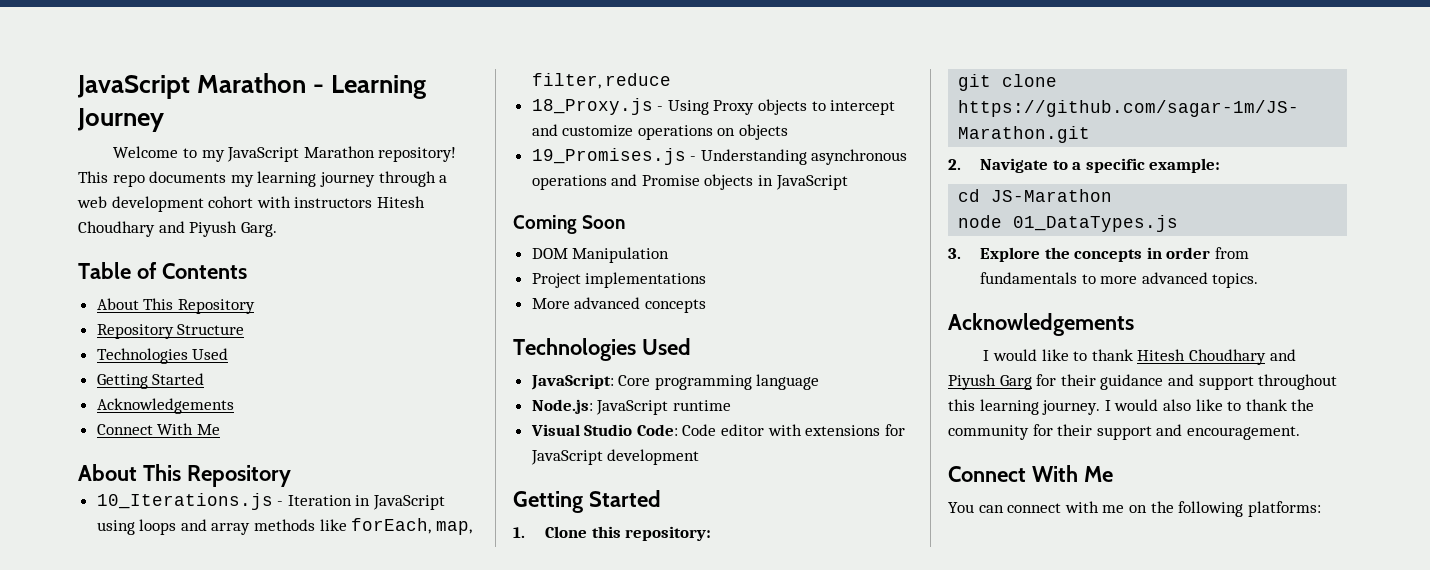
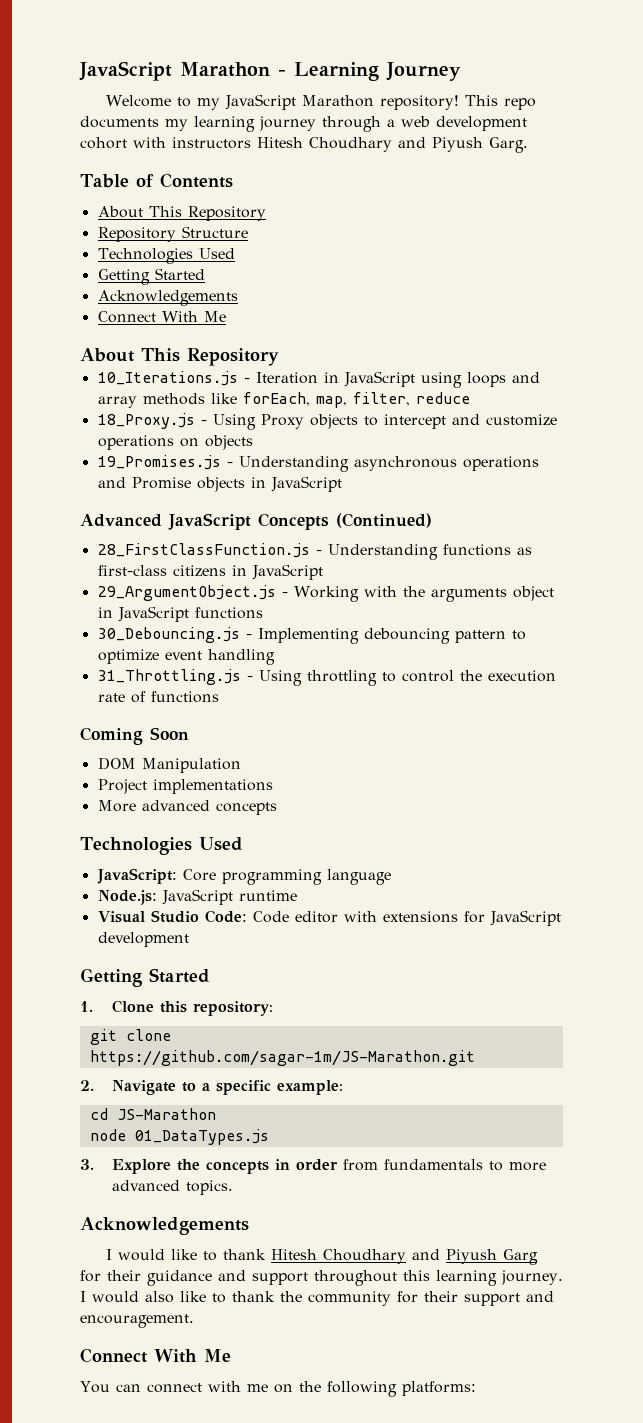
+ Advanced JavaScript Concepts (Continued)
+ 28_FirstClassFunction.js - Understanding functions as first-class citizens in JavaScript
+ 29_ArgumentObject.js - Working with the arguments object in JavaScript functions
+ 30_Debouncing.js - Implementing debouncing pattern to optimize event handling
+ 31_Throttling.js - Using throttling to control the execution rate of functions

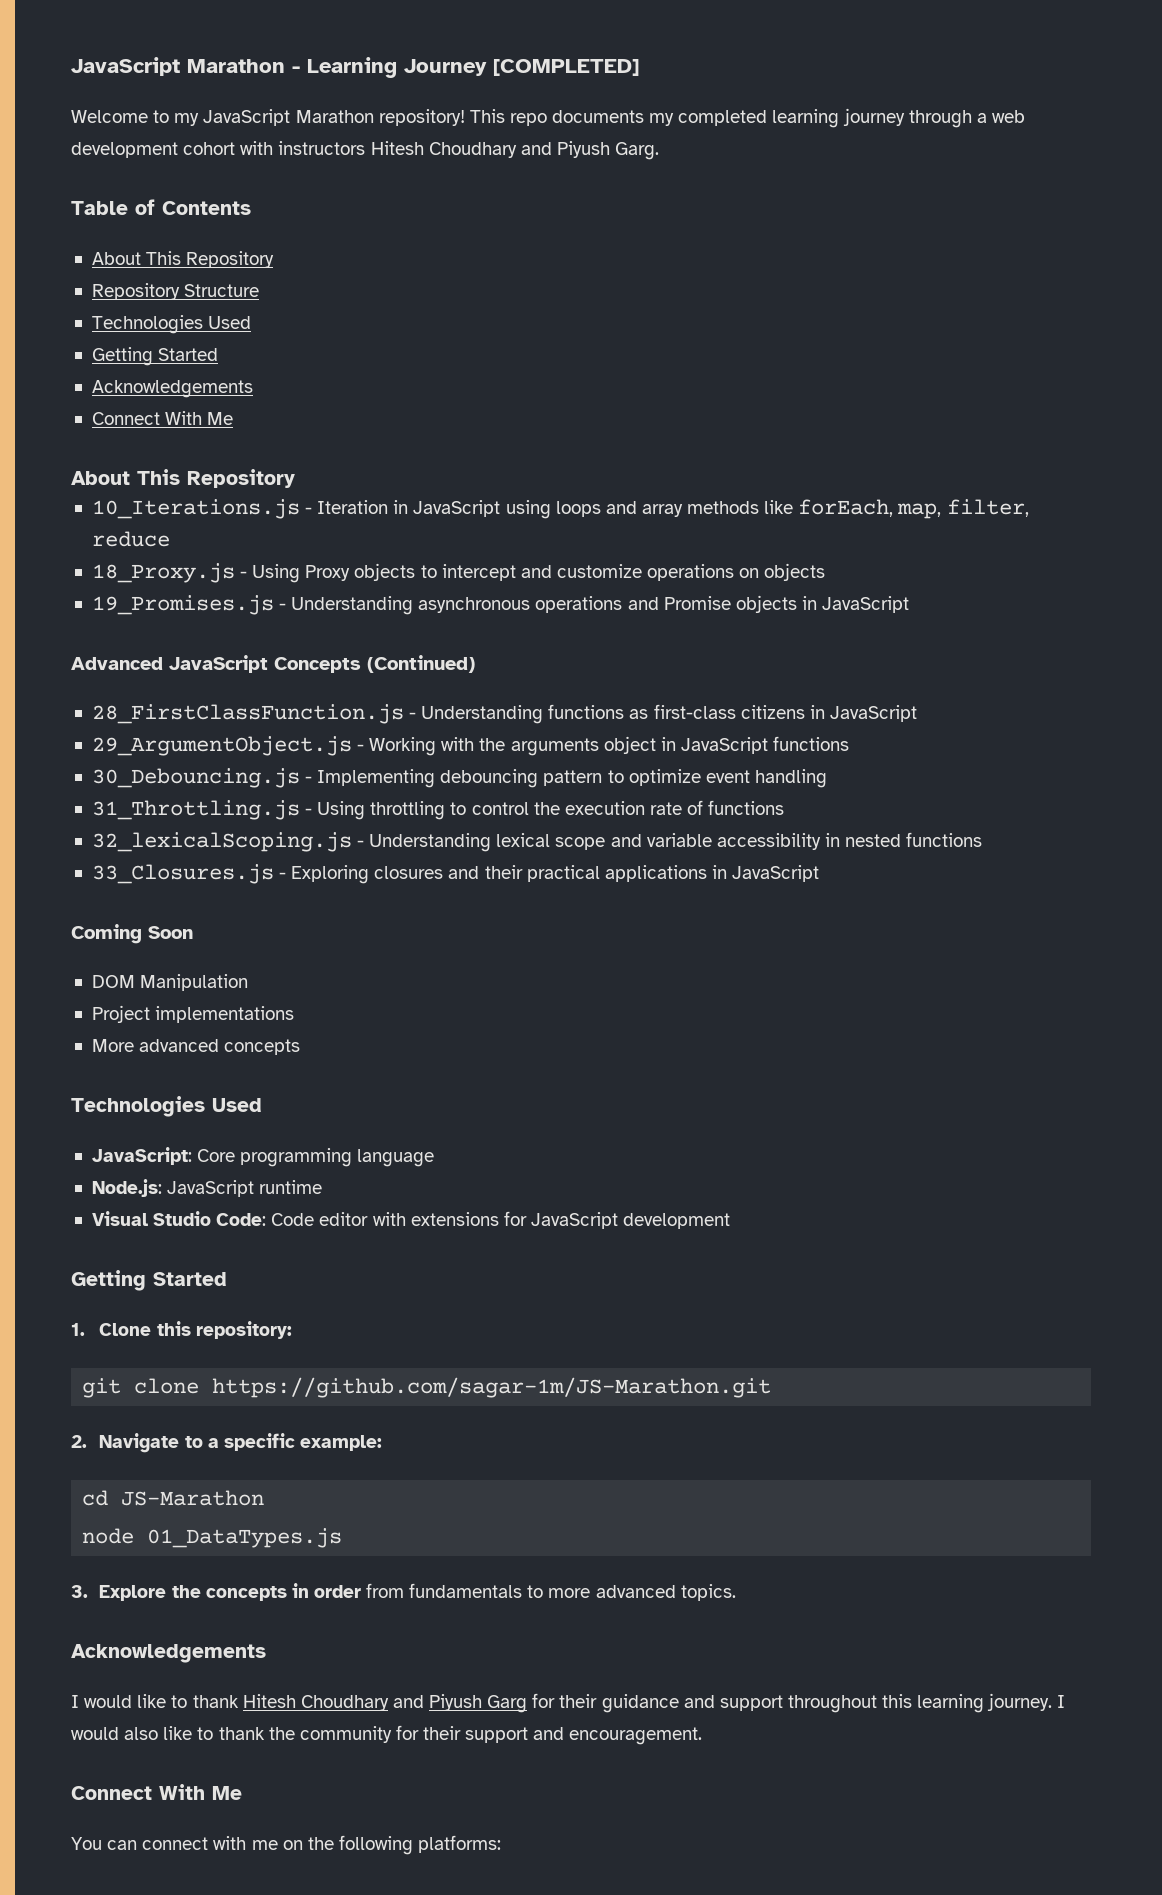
- JavaScript Marathon - Learning Journey
+ JavaScript Marathon - Learning Journey [COMPLETED]
- This repo documents my learning journey through a web development cohort with instructors Hitesh Choudhary and Piyush Garg.
+ This repo documents my completed learning journey through a web development cohort with instructors Hitesh Choudhary and Piyush Garg.
+ 32_lexicalScoping.js - Understanding lexical scope and variable accessibility in nested functions
+ 33_Closures.js - Exploring closures and their practical applications in JavaScript

